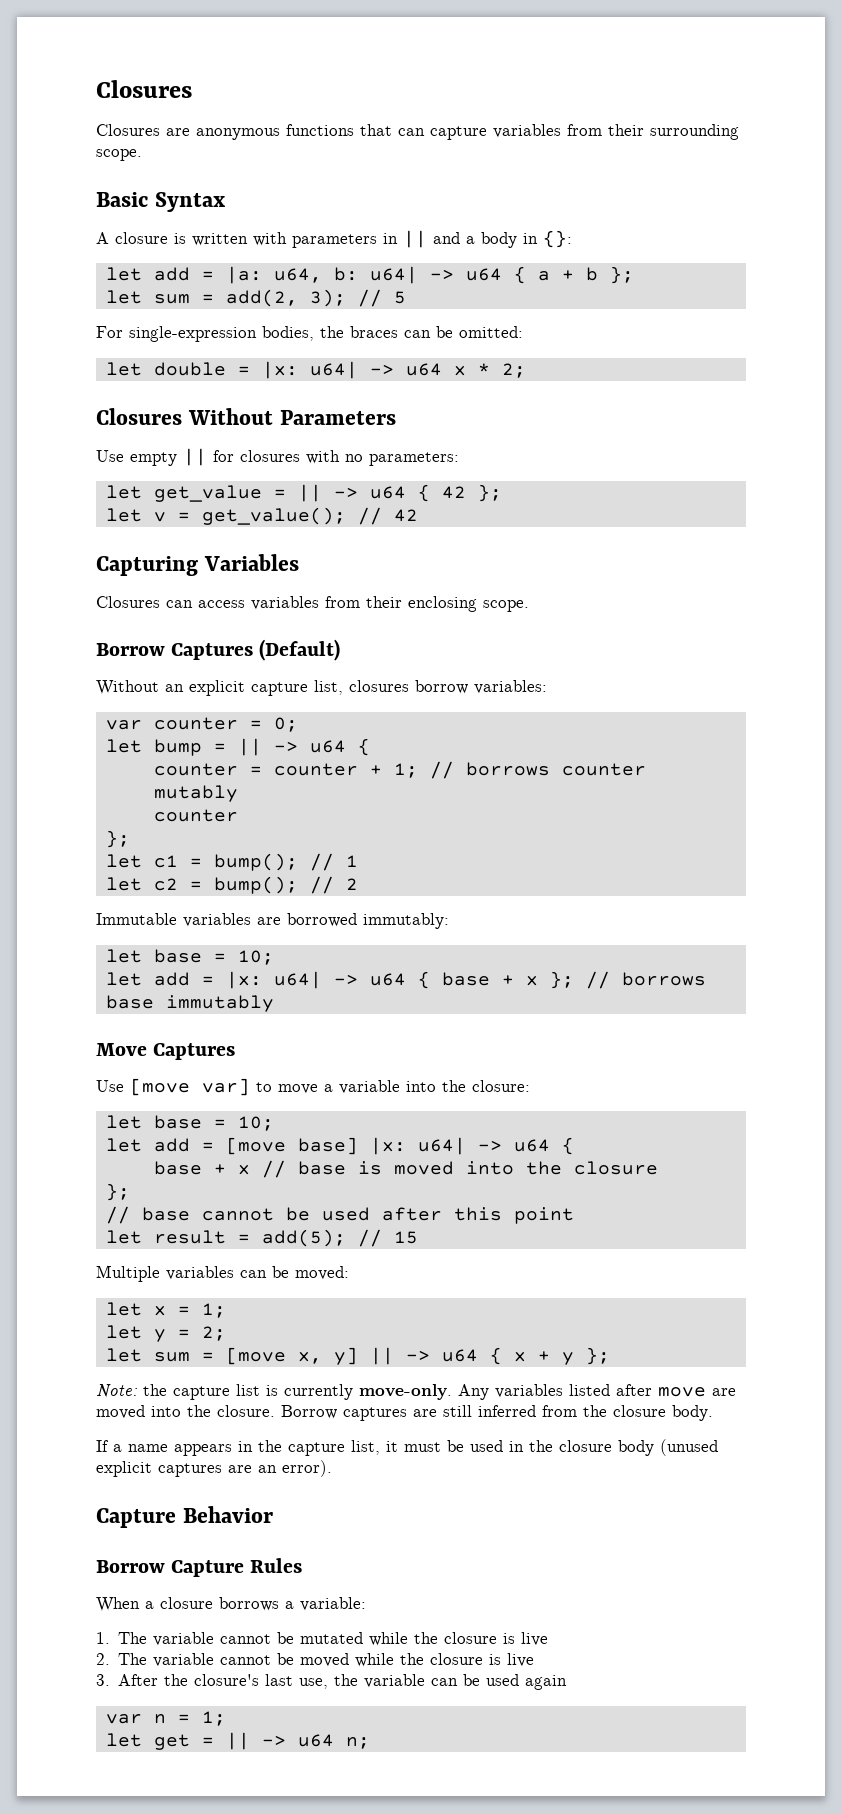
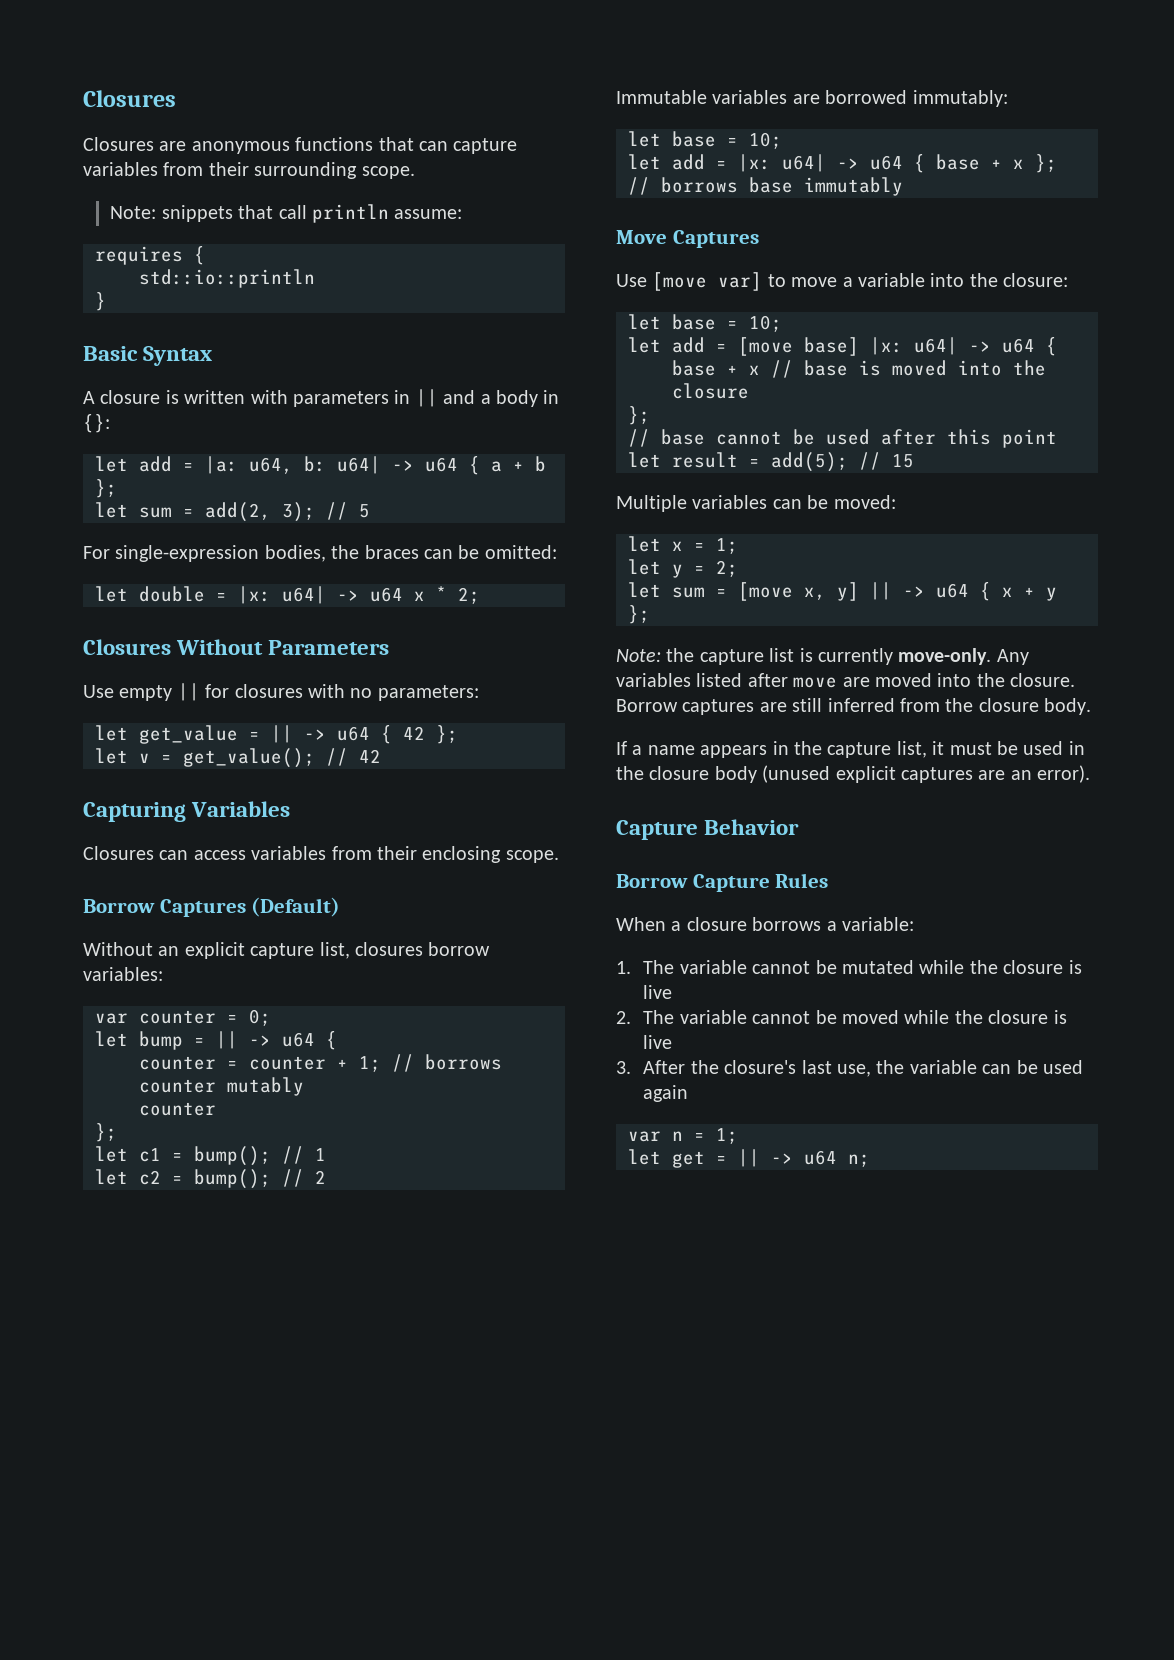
+ Note: snippets that call println assume:
+ requires {
+ std::io::println
+ }

